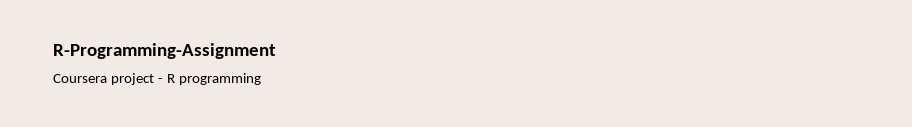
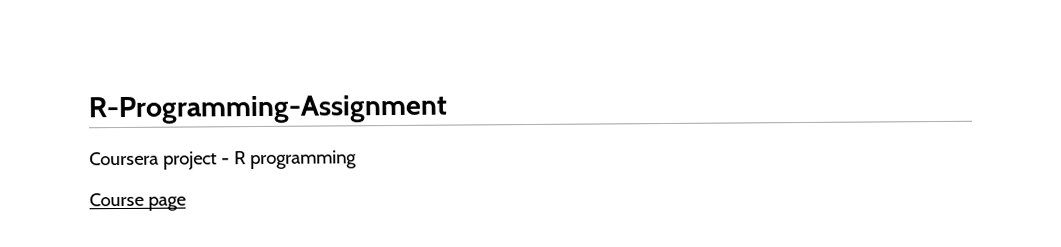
+ Course page

